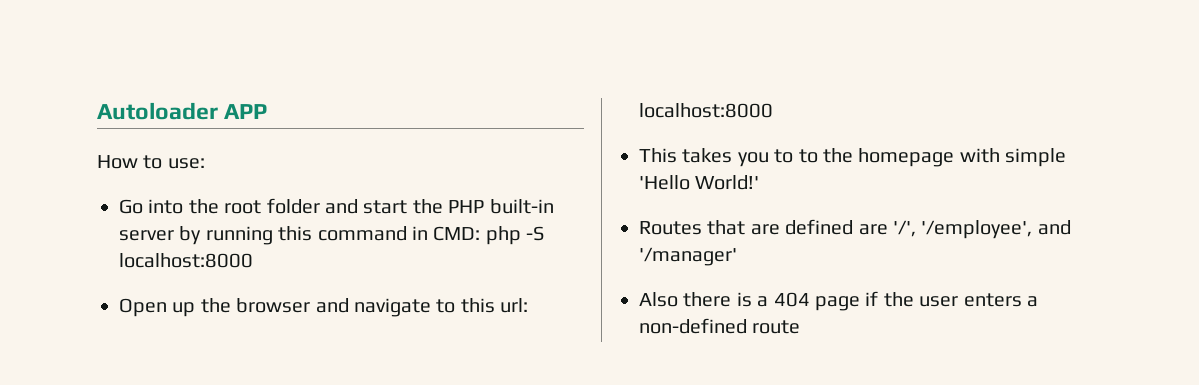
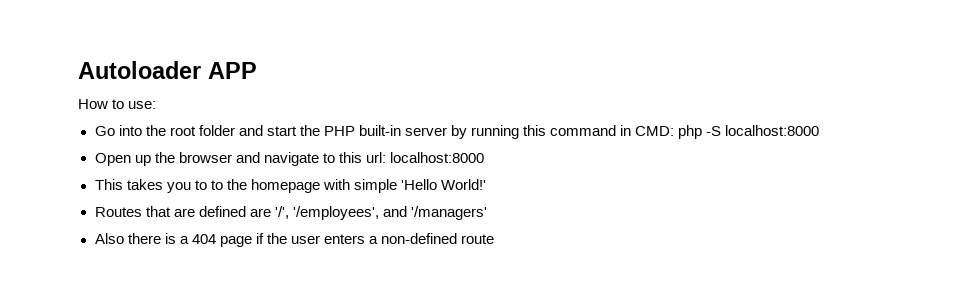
- Routes that are defined are '/', '/employee', and '/manager'
+ Routes that are defined are '/', '/employees', and '/managers'

